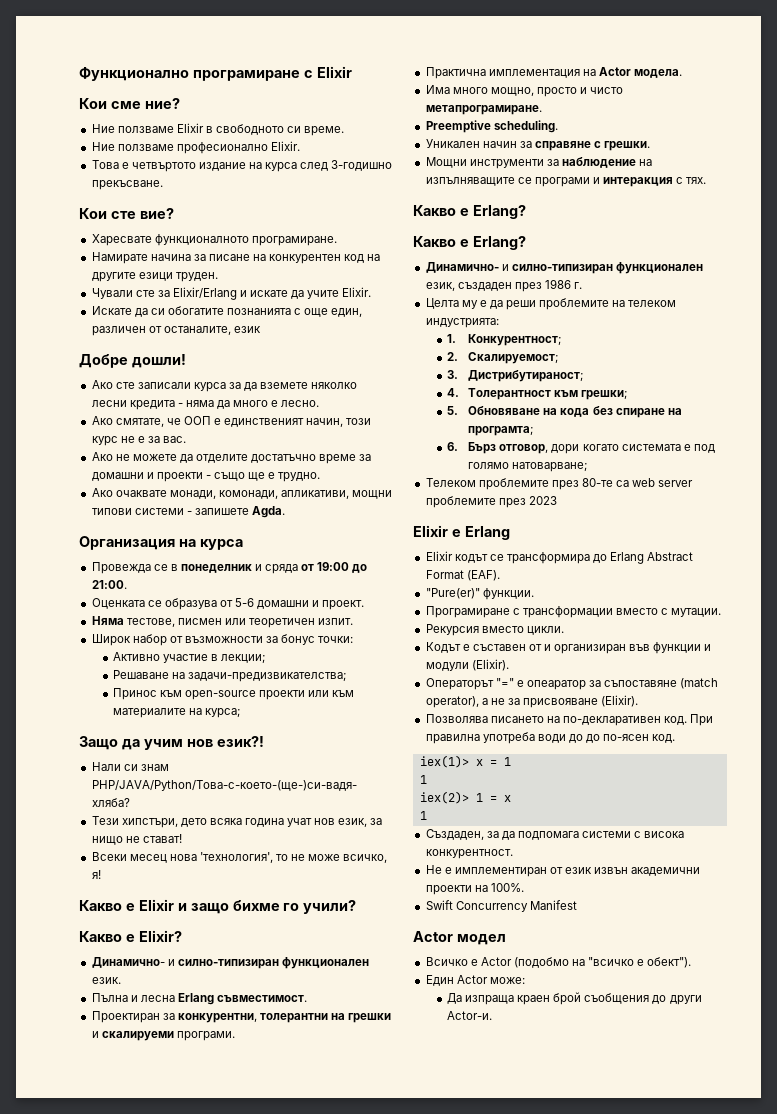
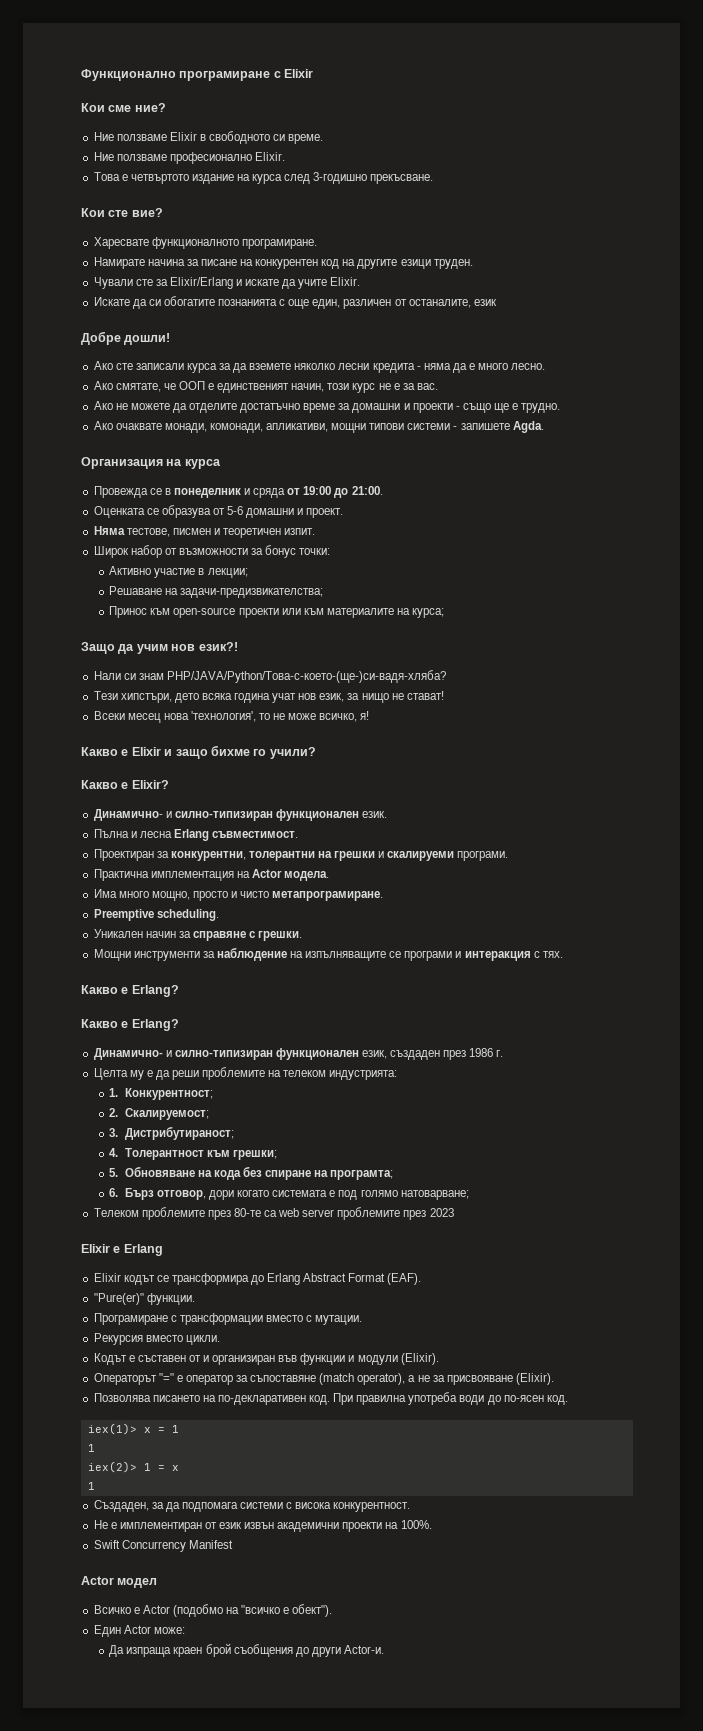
- Ако сте записали курса за да вземете няколко лесни кредита - няма да много е лесно.
+ Ако сте записали курса за да вземете няколко лесни кредита - няма да е много лесно.
- Няма тестове, писмен или теоретичен изпит.
+ Няма тестове, писмен и теоретичен изпит.
- Операторът "=" е опеаратор за съпоставяне (match operator), а не за присвояване (Elixir).
+ Операторът "=" е оператор за съпоставяне (match operator), а не за присвояване (Elixir).
- При правилна употреба води до до по-ясен код.
+ При правилна употреба води до по-ясен код.

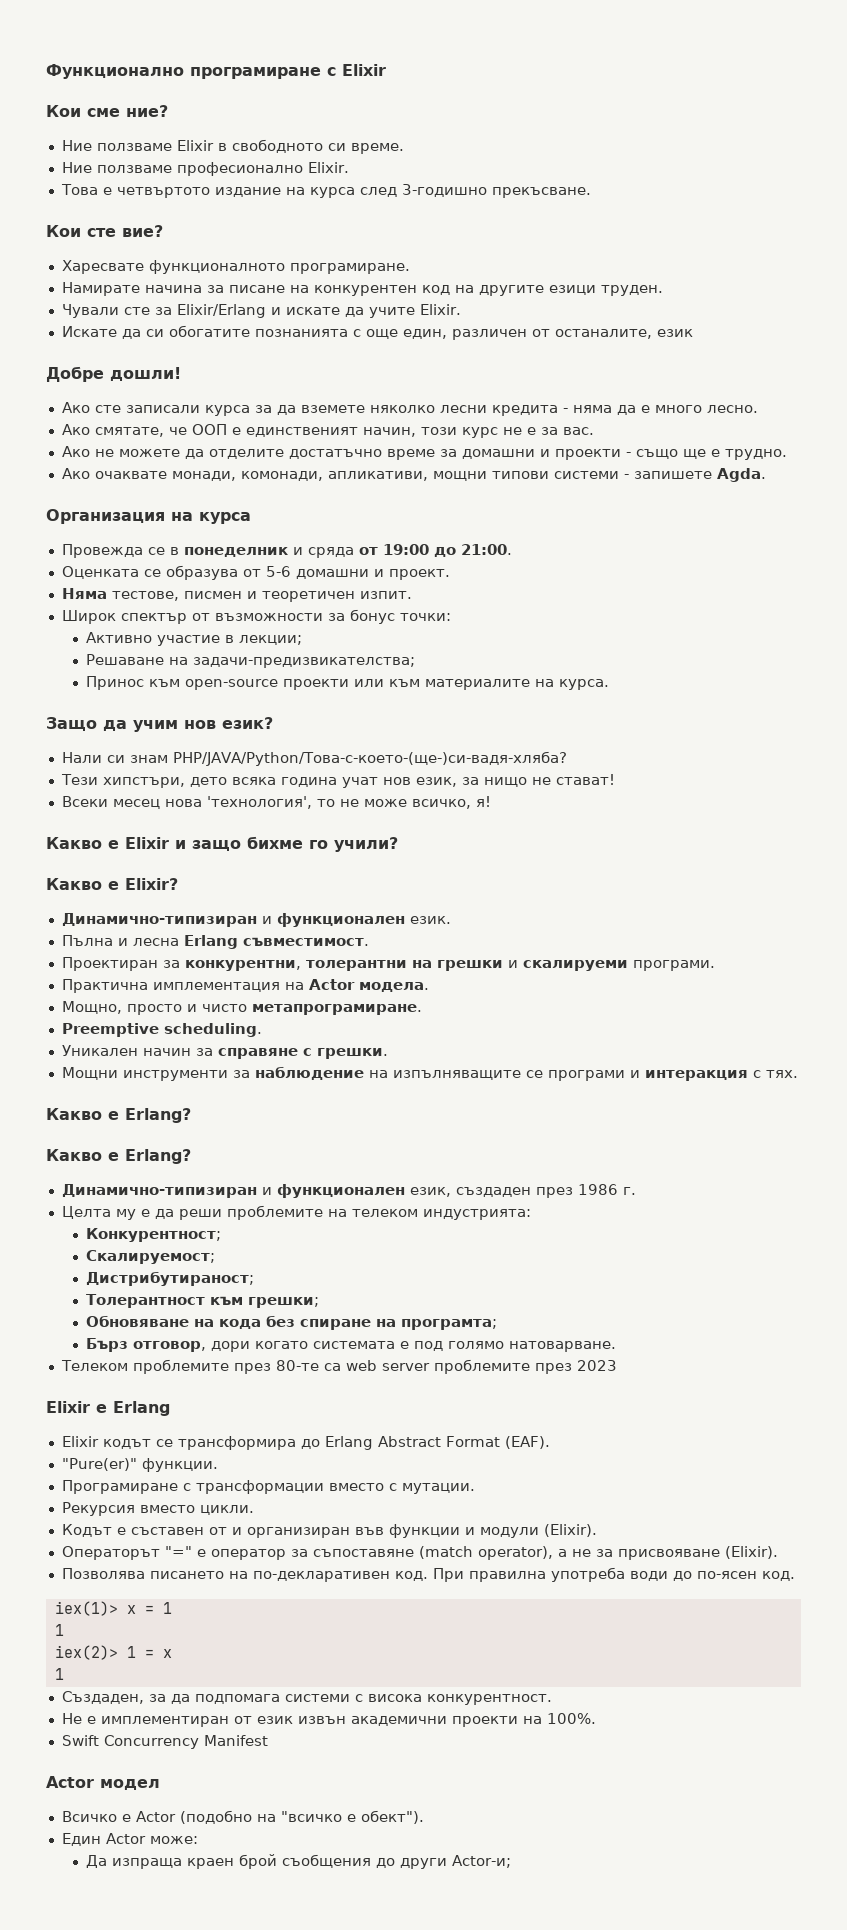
- Широк набор от възможности за бонус точки:
+ Широк спектър от възможности за бонус точки:
- Принос към open-source проекти или към материалите на курса;
+ Принос към open-source проекти или към материалите на курса.
- Защо да учим нов език?!
+ Защо да учим нов език?
- Динамично- и силно-типизиран функционален език.
+ Динамично-типизиран и функционален език.
- Има много мощно, просто и чисто метапрограмиране.
+ Мощно, просто и чисто метапрограмиране.
- Динамично- и силно-типизиран функционален език, създаден през 1986 г.
+ Динамично-типизиран и функционален език, създаден през 1986 г.
- 1. Конкурентност;
+ Конкурентност;
- 2. Скалируемост;
+ Скалируемост;
- 3. Дистрибутираност;
+ Дистрибутираност;
- 4. Толерантност към грешки;
+ Толерантност към грешки;
- 5. Обновяване на кода без спиране на програмта;
+ Обновяване на кода без спиране на програмта;
- 6. Бърз отговор, дори когато системата е под голямо натоварване;
+ Бърз отговор, дори когато системата е под голямо натоварване.
- Всичко е Actor (подобмо на "всичко е обект").
+ Всичко е Actor (подобно на "всичко е обект").
- Да изпраща краен брой съобщения до други Actor-и.
+ Да изпраща краен брой съобщения до други Actor-и;

